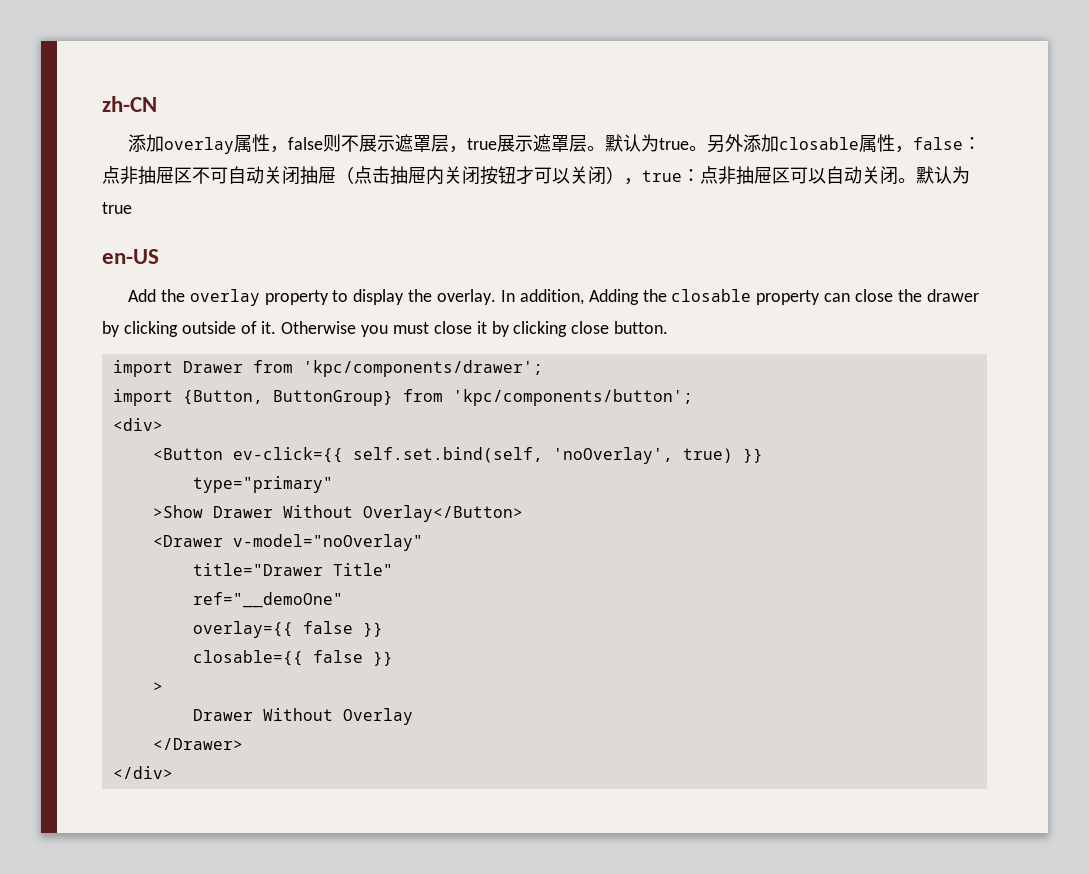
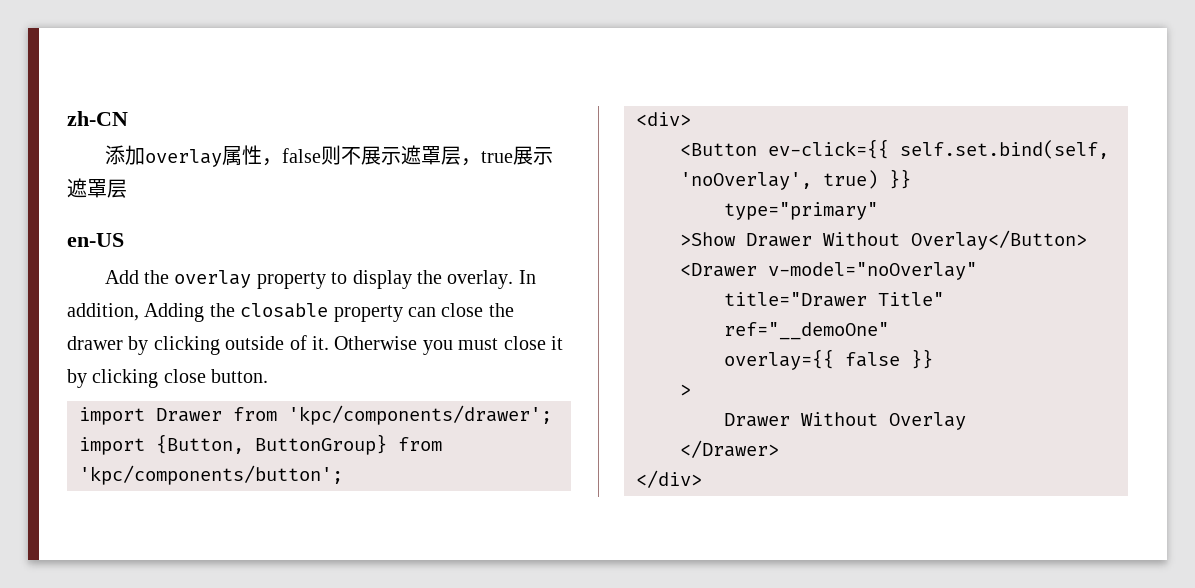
- 添加overlay属性，false则不展示遮罩层，true展示遮罩层。默认为true。另外添加closable属性，false：点非抽屉区不可自动关闭抽屉（点击抽屉内关闭按钮才可以关闭），true：点非抽屉区可以自动关闭。默认为true
+ 添加overlay属性，false则不展示遮罩层，true展示遮罩层
- closable={{ false }}

